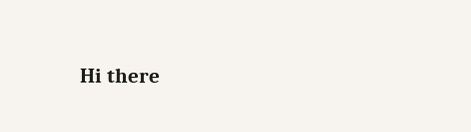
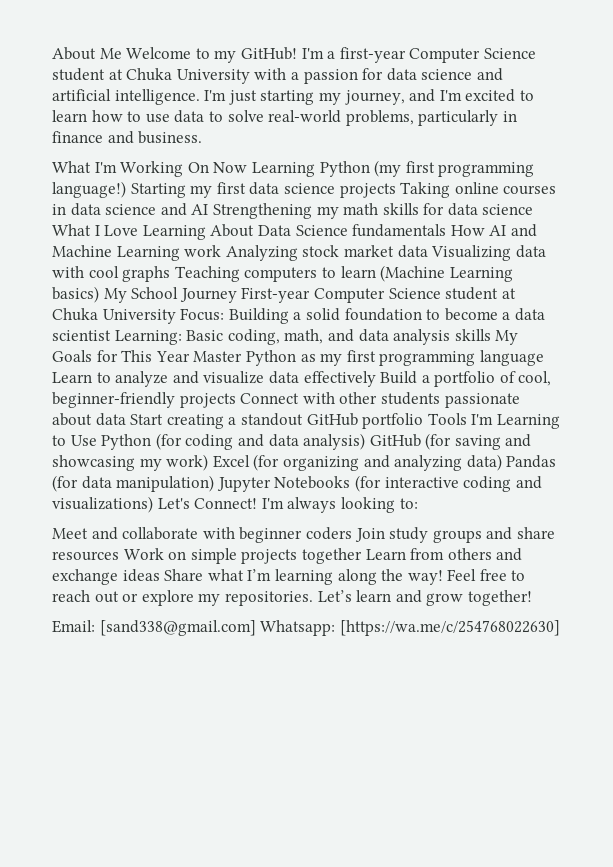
- Hi there
+ About Me Welcome to my GitHub! I'm a first-year Computer Science student at Chuka University with a passion for data science and artificial intelligence. I'm just starting my journey, and I'm excited to learn how to use data to solve real-world problems, particularly in finance and business.
+ What I'm Working On Now Learning Python (my first programming language!) Starting my first data science projects Taking online courses in data science and AI Strengthening my math skills for data science What I Love Learning About Data Science fundamentals How AI and Machine Learning work Analyzing stock market data Visualizing data with cool graphs Teaching computers to learn (Machine Learning basics) My School Journey First-year Computer Science student at Chuka University Focus: Building a solid foundation to become a data scientist Learning: Basic coding, math, and data analysis skills My Goals for This Year Master Python as my first programming language Learn to analyze and visualize data effectively Build a portfolio of cool, beginner-friendly projects Connect with other students passionate about data Start creating a standout GitHub portfolio Tools I'm Learning to Use Python (for coding and data analysis) GitHub (for saving and showcasing my work) Excel (for organizing and analyzing data) Pandas (for data manipulation) Jupyter Notebooks (for interactive coding and visualizations) Let's Connect! I'm always looking to:
+ Meet and collaborate with beginner coders Join study groups and share resources Work on simple projects together Learn from others and exchange ideas Share what I’m learning along the way! Feel free to reach out or explore my repositories. Let’s learn and grow together!
+ Email: [sand338@gmail.com] Whatsapp: [https://wa.me/c/254768022630]

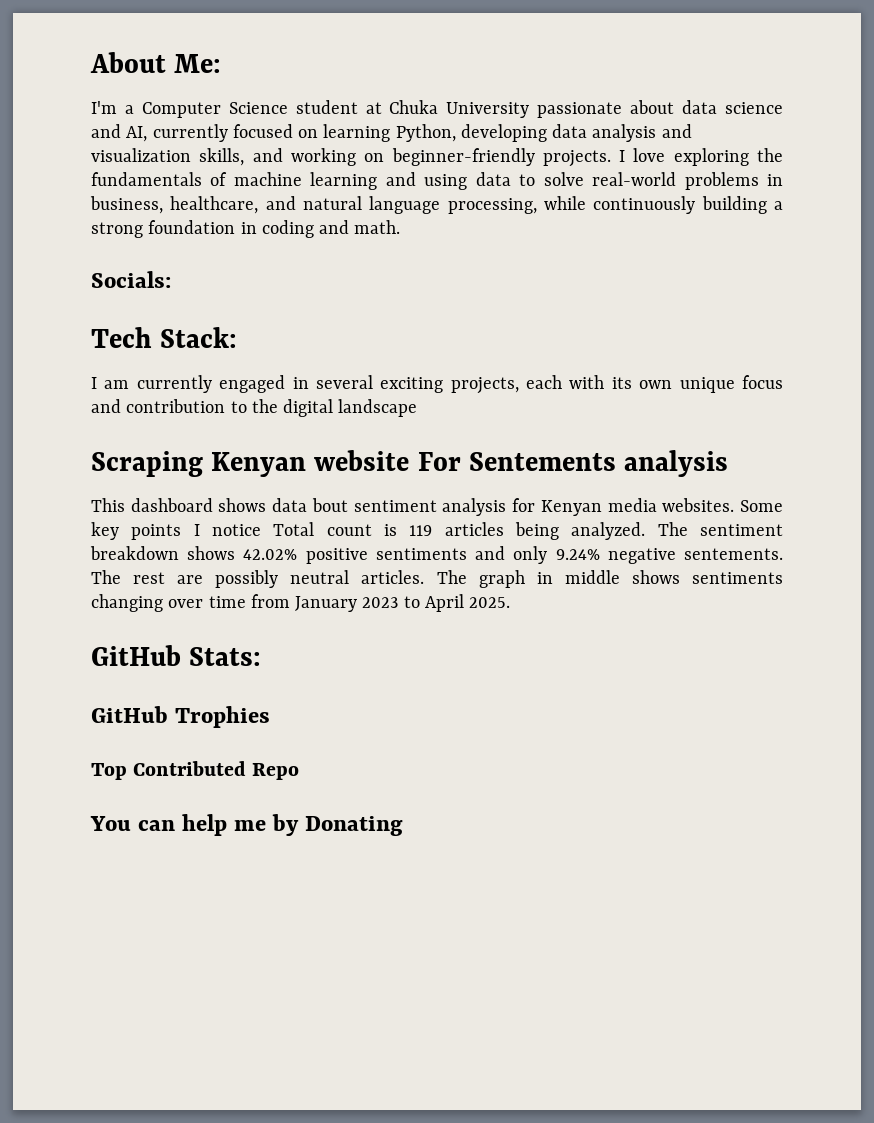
- About Me Welcome to my GitHub! I'm a first-year Computer Science student at Chuka University with a passion for data science and artificial intelligence. I'm just starting my journey, and I'm excited to learn how to use data to solve real-world problems, particularly in finance and business.
- What I'm Working On Now Learning Python (my first programming language!) Starting my first data science projects Taking online courses in data science and AI Strengthening my math skills for data science What I Love Learning About Data Science fundamentals How AI and Machine Learning work Analyzing stock market data Visualizing data with cool graphs Teaching computers to learn (Machine Learning basics) My School Journey First-year Computer Science student at Chuka University Focus: Building a solid foundation to become a data scientist Learning: Basic coding, math, and data analysis skills My Goals for This Year Master Python as my first programming language Learn to analyze and visualize data effectively Build a portfolio of cool, beginner-friendly projects Connect with other students passionate about data Start creating a standout GitHub portfolio Tools I'm Learning to Use Python (for coding and data analysis) GitHub (for saving and showcasing my work) Excel (for organizing and analyzing data) Pandas (for data manipulation) Jupyter Notebooks (for interactive coding and visualizations) Let's Connect! I'm always looking to:
- Meet and collaborate with beginner coders Join study groups and share resources Work on simple projects together Learn from others and exchange ideas Share what I’m learning along the way! Feel free to reach out or explore my repositories. Let’s learn and grow together!
- Email: [sand338@gmail.com] Whatsapp: [https://wa.me/c/254768022630]
+ About Me:
+ I'm a Computer Science student at Chuka University passionate about data science and AI, currently focused on learning Python, developing data analysis and visualization skills, and working on beginner-friendly projects. I love exploring the fundamentals of machine learning and using data to solve real-world problems in business, healthcare, and natural language processing, while continuously building a strong foundation in coding and math.
+ Socials:
+ Tech Stack:
+ I am currently engaged in several exciting projects, each with its own unique focus and contribution to the digital landscape
+ Scraping Kenyan website For Sentements analysis
+ This dashboard shows data bout sentiment analysis for Kenyan media websites. Some key points I notice Total count is 119 articles being analyzed. The sentiment breakdown shows 42.02% positive sentiments and only 9.24% negative sentements. The rest are possibly neutral articles. The graph in middle shows sentiments changing over time from January 2023 to April 2025.
+ GitHub Stats:
+ GitHub Trophies
+ Top Contributed Repo
+ You can help me by Donating

